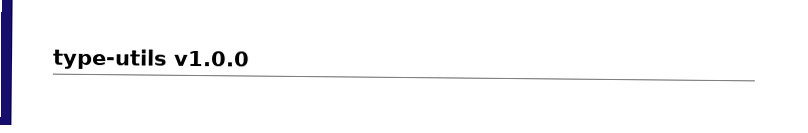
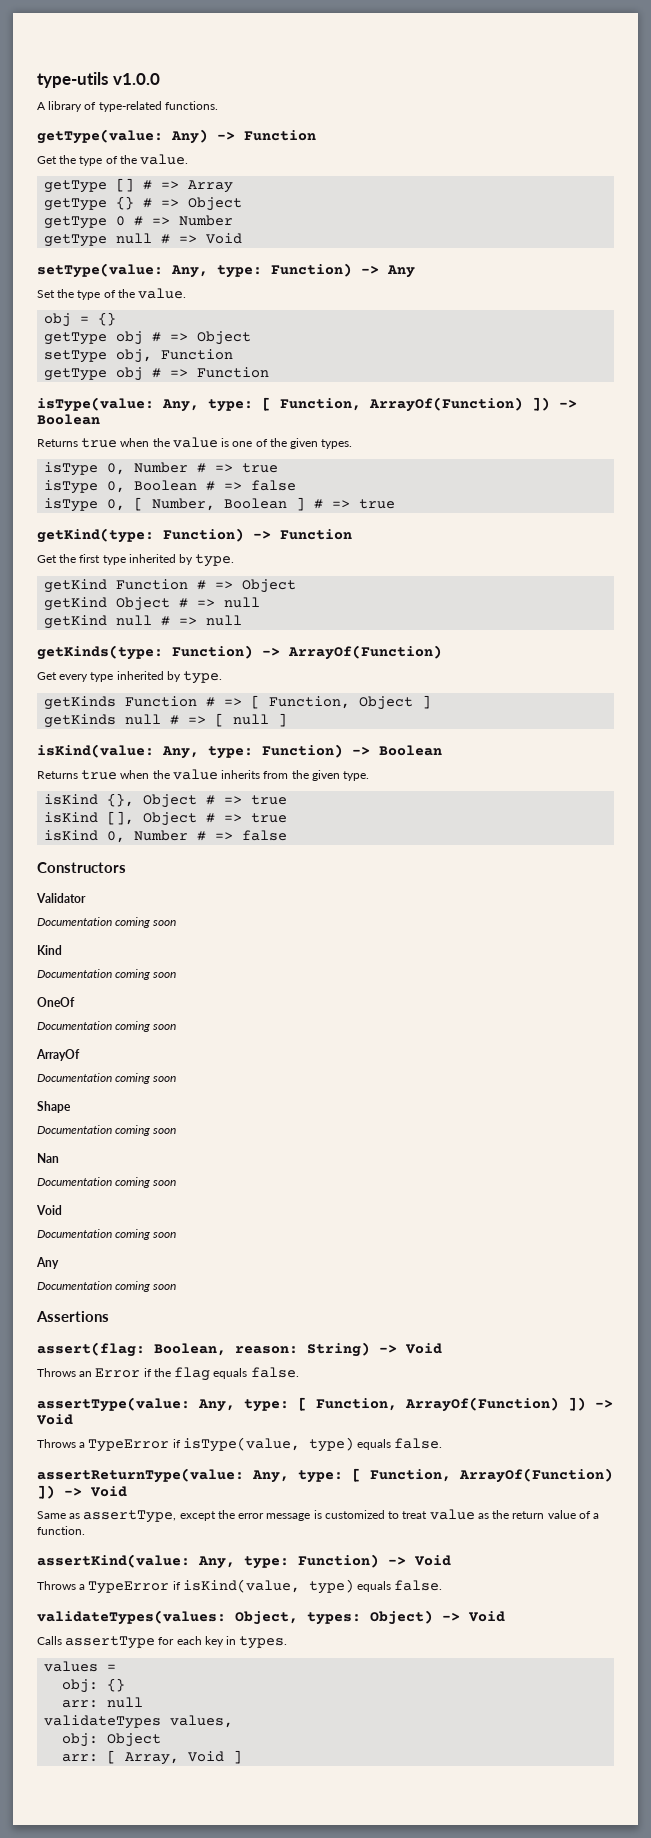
+ A library of type-related functions.
+ getType(value: Any) -> Function
+ Get the type of the value.
+ getType [] # => Array
+ getType {} # => Object
+ getType 0 # => Number
+ getType null # => Void
+ setType(value: Any, type: Function) -> Any
+ Set the type of the value.
+ obj = {}
+ getType obj # => Object
+ setType obj, Function
+ getType obj # => Function
+ isType(value: Any, type: [ Function, ArrayOf(Function) ]) -> Boolean
+ Returns true when the value is one of the given types.
+ isType 0, Number # => true
+ isType 0, Boolean # => false
+ isType 0, [ Number, Boolean ] # => true
+ getKind(type: Function) -> Function
+ Get the first type inherited by type.
+ getKind Function # => Object
+ getKind Object # => null
+ getKind null # => null
+ getKinds(type: Function) -> ArrayOf(Function)
+ Get every type inherited by type.
+ getKinds Function # => [ Function, Object ]
+ getKinds null # => [ null ]
+ isKind(value: Any, type: Function) -> Boolean
+ Returns true when the value inherits from the given type.
+ isKind {}, Object # => true
+ isKind [], Object # => true
+ isKind 0, Number # => false
+ Constructors
+ Validator
+ Documentation coming soon
+ Kind
+ Documentation coming soon
+ OneOf
+ Documentation coming soon
+ ArrayOf
+ Documentation coming soon
+ Shape
+ Documentation coming soon
+ Nan
+ Documentation coming soon
+ Void
+ Documentation coming soon
+ Any
+ Documentation coming soon
+ Assertions
+ assert(flag: Boolean, reason: String) -> Void
+ Throws an Error if the flag equals false.
+ assertType(value: Any, type: [ Function, ArrayOf(Function) ]) -> Void
+ Throws a TypeError if isType(value, type) equals false.
+ assertReturnType(value: Any, type: [ Function, ArrayOf(Function) ]) -> Void
+ Same as assertType, except the error message is customized to treat value as the return value of a function.
+ assertKind(value: Any, type: Function) -> Void
+ Throws a TypeError if isKind(value, type) equals false.
+ validateTypes(values: Object, types: Object) -> Void
+ Calls assertType for each key in types.
+ values =
+ obj: {}
+ arr: null
+ validateTypes values,
+ obj: Object
+ arr: [ Array, Void ]

